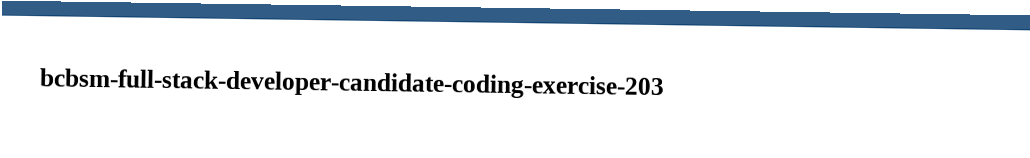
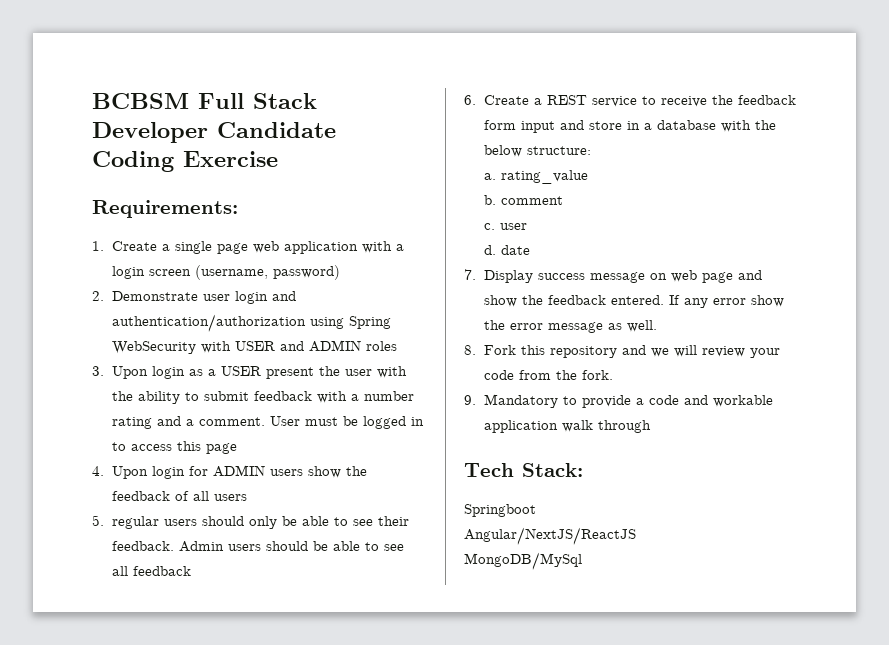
- bcbsm-full-stack-developer-candidate-coding-exercise-203
+ BCBSM Full Stack Developer Candidate Coding Exercise
+ Requirements:
+ 1. Create a single page web application with a login screen (username, password)
+ 2. Demonstrate user login and authentication/authorization using Spring WebSecurity with USER and ADMIN roles
+ 3. Upon login as a USER present the user with the ability to submit feedback with a number rating and a comment. User must be logged in to access this page
+ 4. Upon login for ADMIN users show the feedback of all users
+ 5. regular users should only be able to see their feedback. Admin users should be able to see all feedback
+ 6. Create a REST service to receive the feedback form input and store in a database with the below structure:
+ a. rating_value
+ b. comment
+ c. user
+ d. date
+ 7. Display success message on web page and show the feedback entered. If any error show the error message as well.
+ 8. Fork this repository and we will review your code from the fork.
+ 9. Mandatory to provide a code and workable application walk through
+ Tech Stack:
+ Springboot
+ Angular/NextJS/ReactJS
+ MongoDB/MySql

